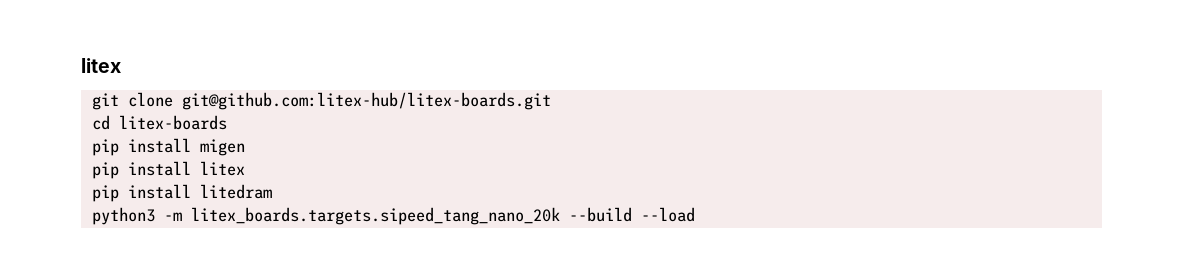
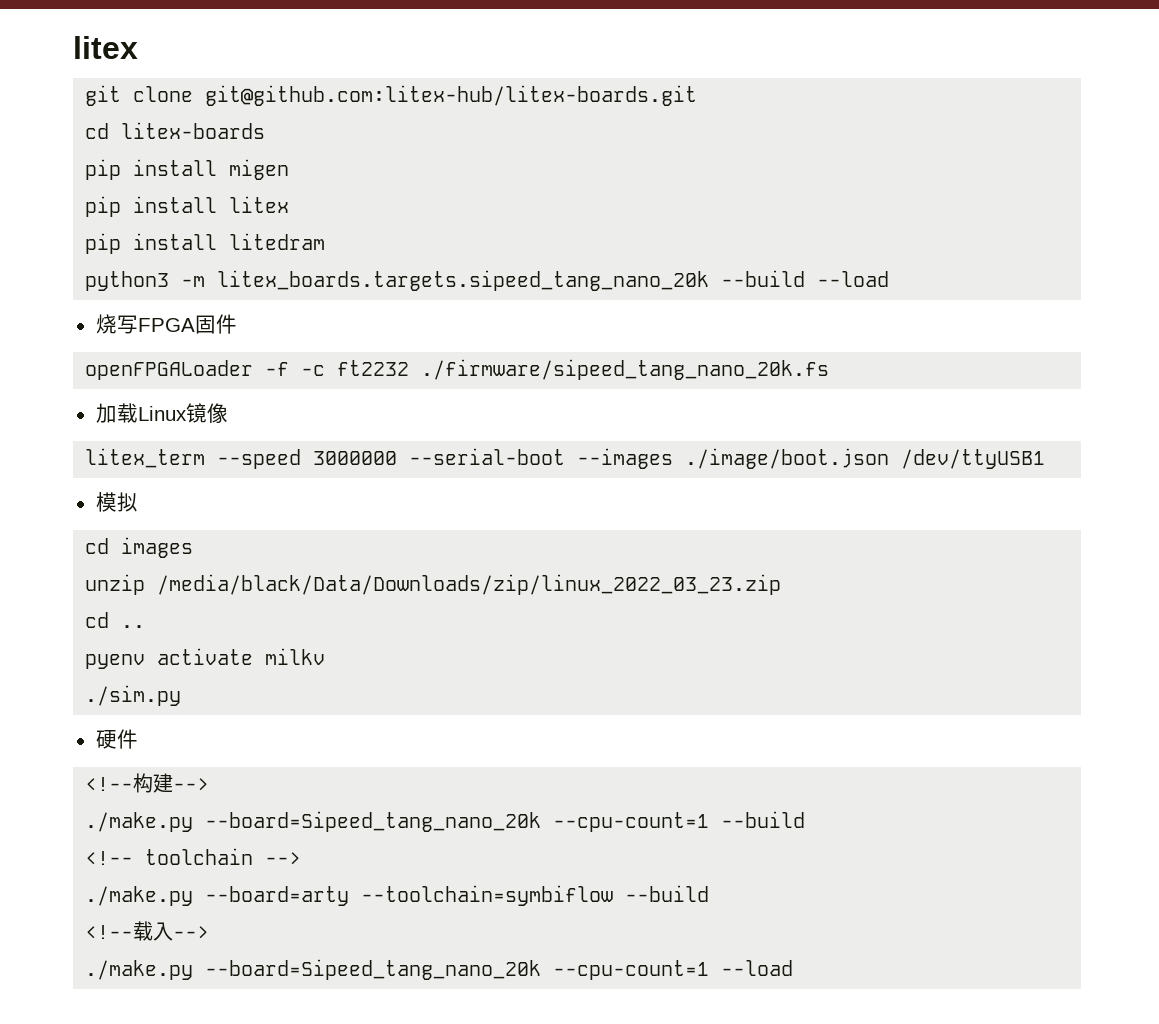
+ 烧写FPGA固件
+ openFPGALoader -f -c ft2232 ./firmware/sipeed_tang_nano_20k.fs
+ 加载Linux镜像
+ litex_term --speed 3000000 --serial-boot --images ./image/boot.json /dev/ttyUSB1
+ 模拟
+ cd images
+ unzip /media/black/Data/Downloads/zip/linux_2022_03_23.zip
+ cd ..
+ pyenv activate milkv
+ ./sim.py
+ 硬件
+ <!--构建-->
+ ./make.py --board=Sipeed_tang_nano_20k --cpu-count=1 --build
+ <!-- toolchain -->
+ ./make.py --board=arty --toolchain=symbiflow --build
+ <!--载入-->
+ ./make.py --board=Sipeed_tang_nano_20k --cpu-count=1 --load

